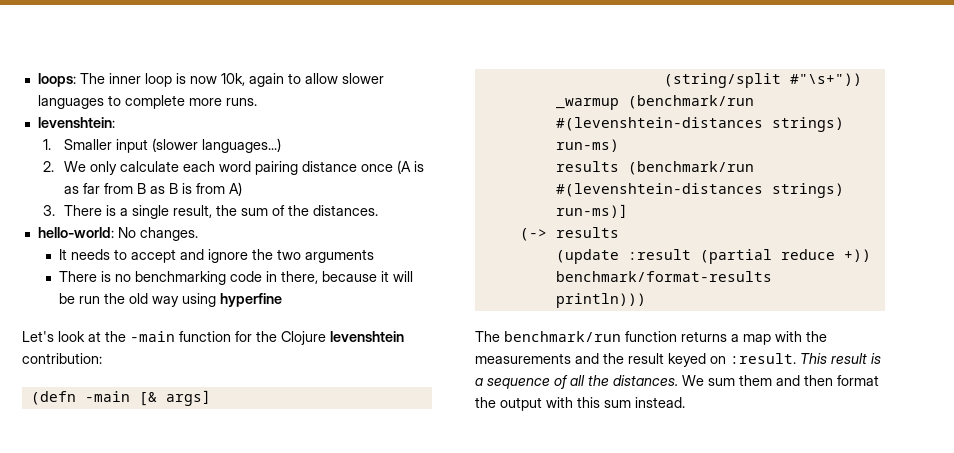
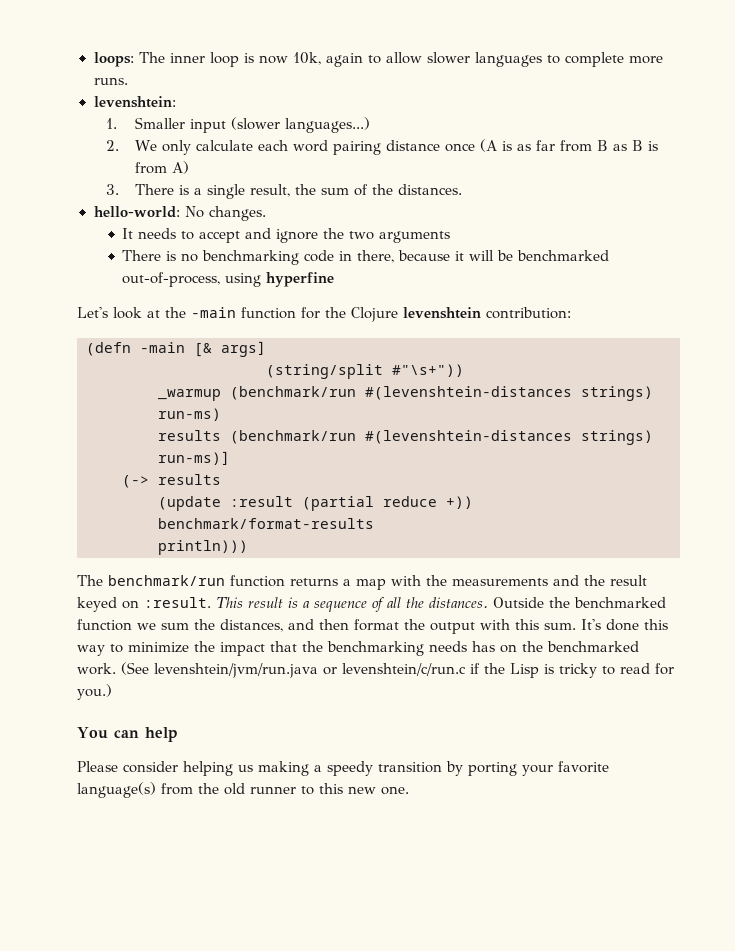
- There is no benchmarking code in there, because it will be run the old way using hyperfine
+ There is no benchmarking code in there, because it will be benchmarked out-of-process, using hyperfine
- We sum them and then format the output with this sum instead.
+ Outside the benchmarked function we sum the distances, and then format the output with this sum. It's done this way to minimize the impact that the benchmarking needs has on the benchmarked work. (See levenshtein/jvm/run.java or levenshtein/c/run.c if the Lisp is tricky to read for you.)
+ You can help
+ Please consider helping us making a speedy transition by porting your favorite language(s) from the old runner to this new one.

